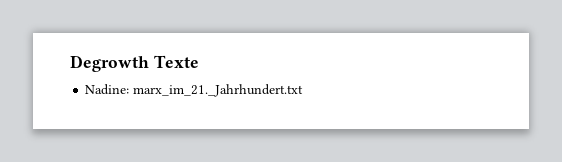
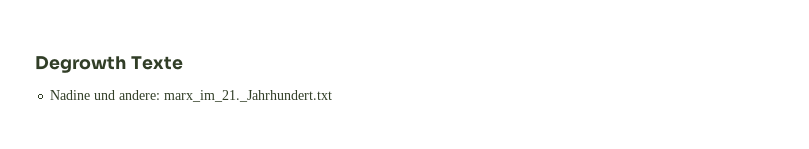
- Nadine: marx_im_21._Jahrhundert.txt
+ Nadine und andere: marx_im_21._Jahrhundert.txt

